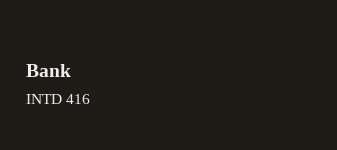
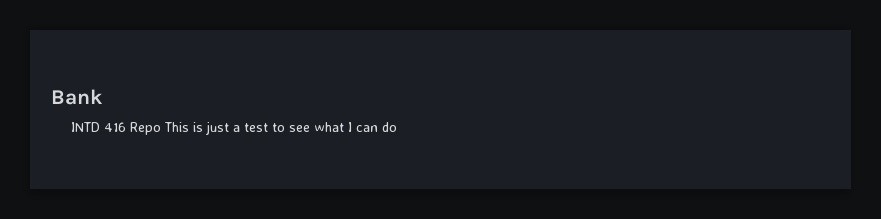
- INTD 416
+ INTD 416 Repo This is just a test to see what I can do

